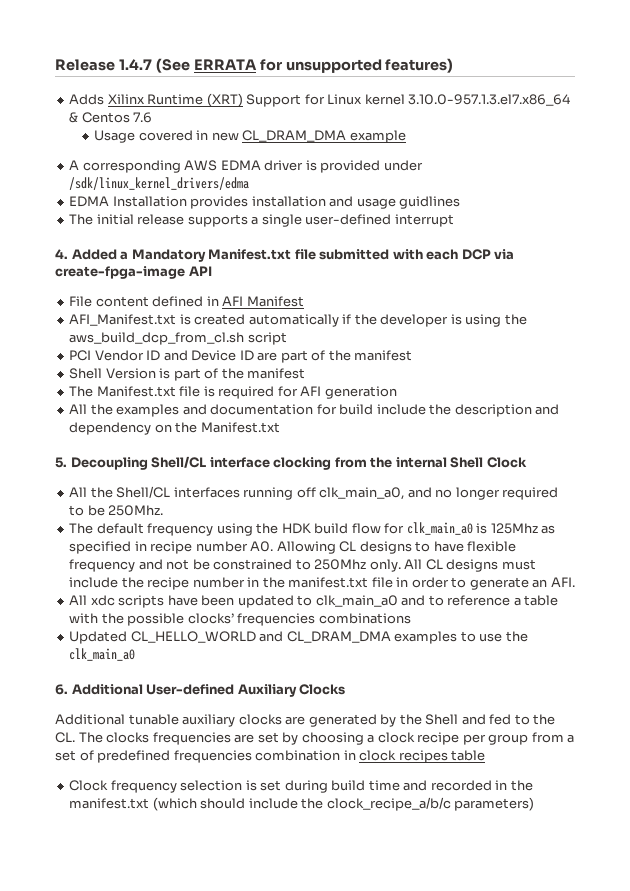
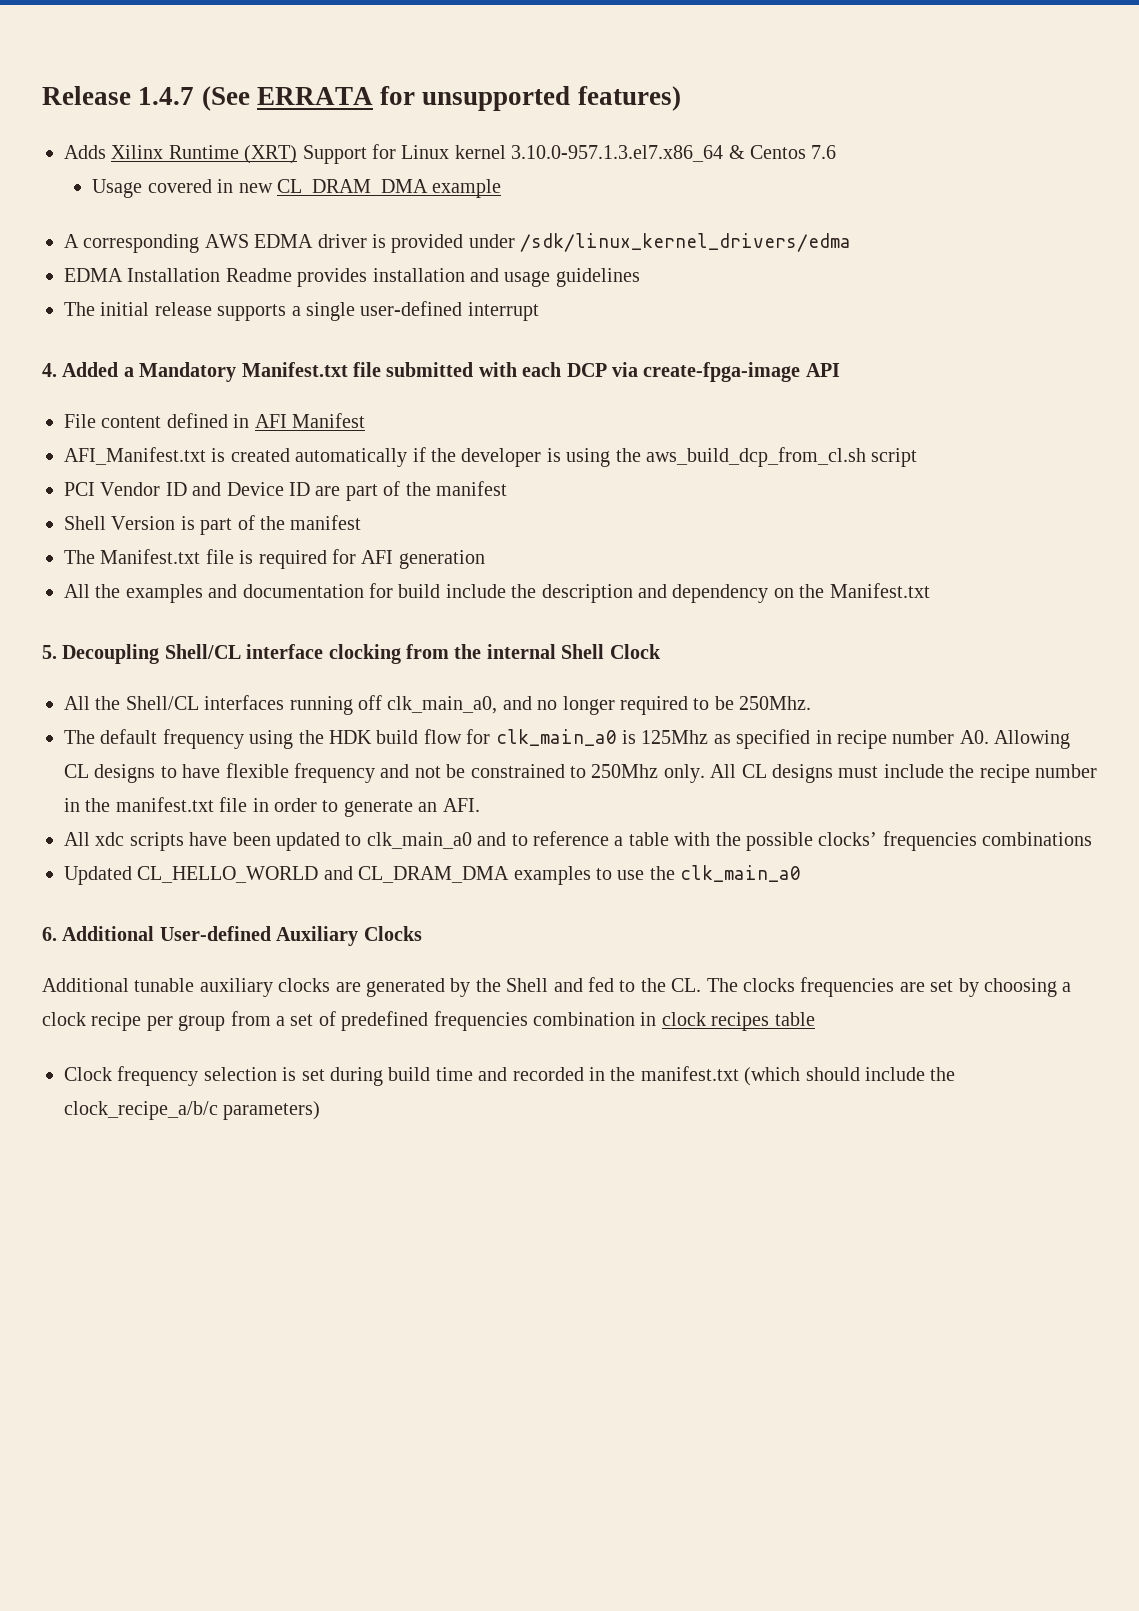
- EDMA Installation provides installation and usage guidlines
+ EDMA Installation Readme provides installation and usage guidelines

